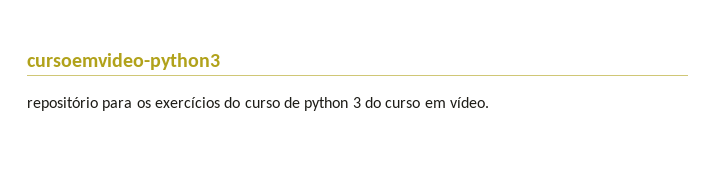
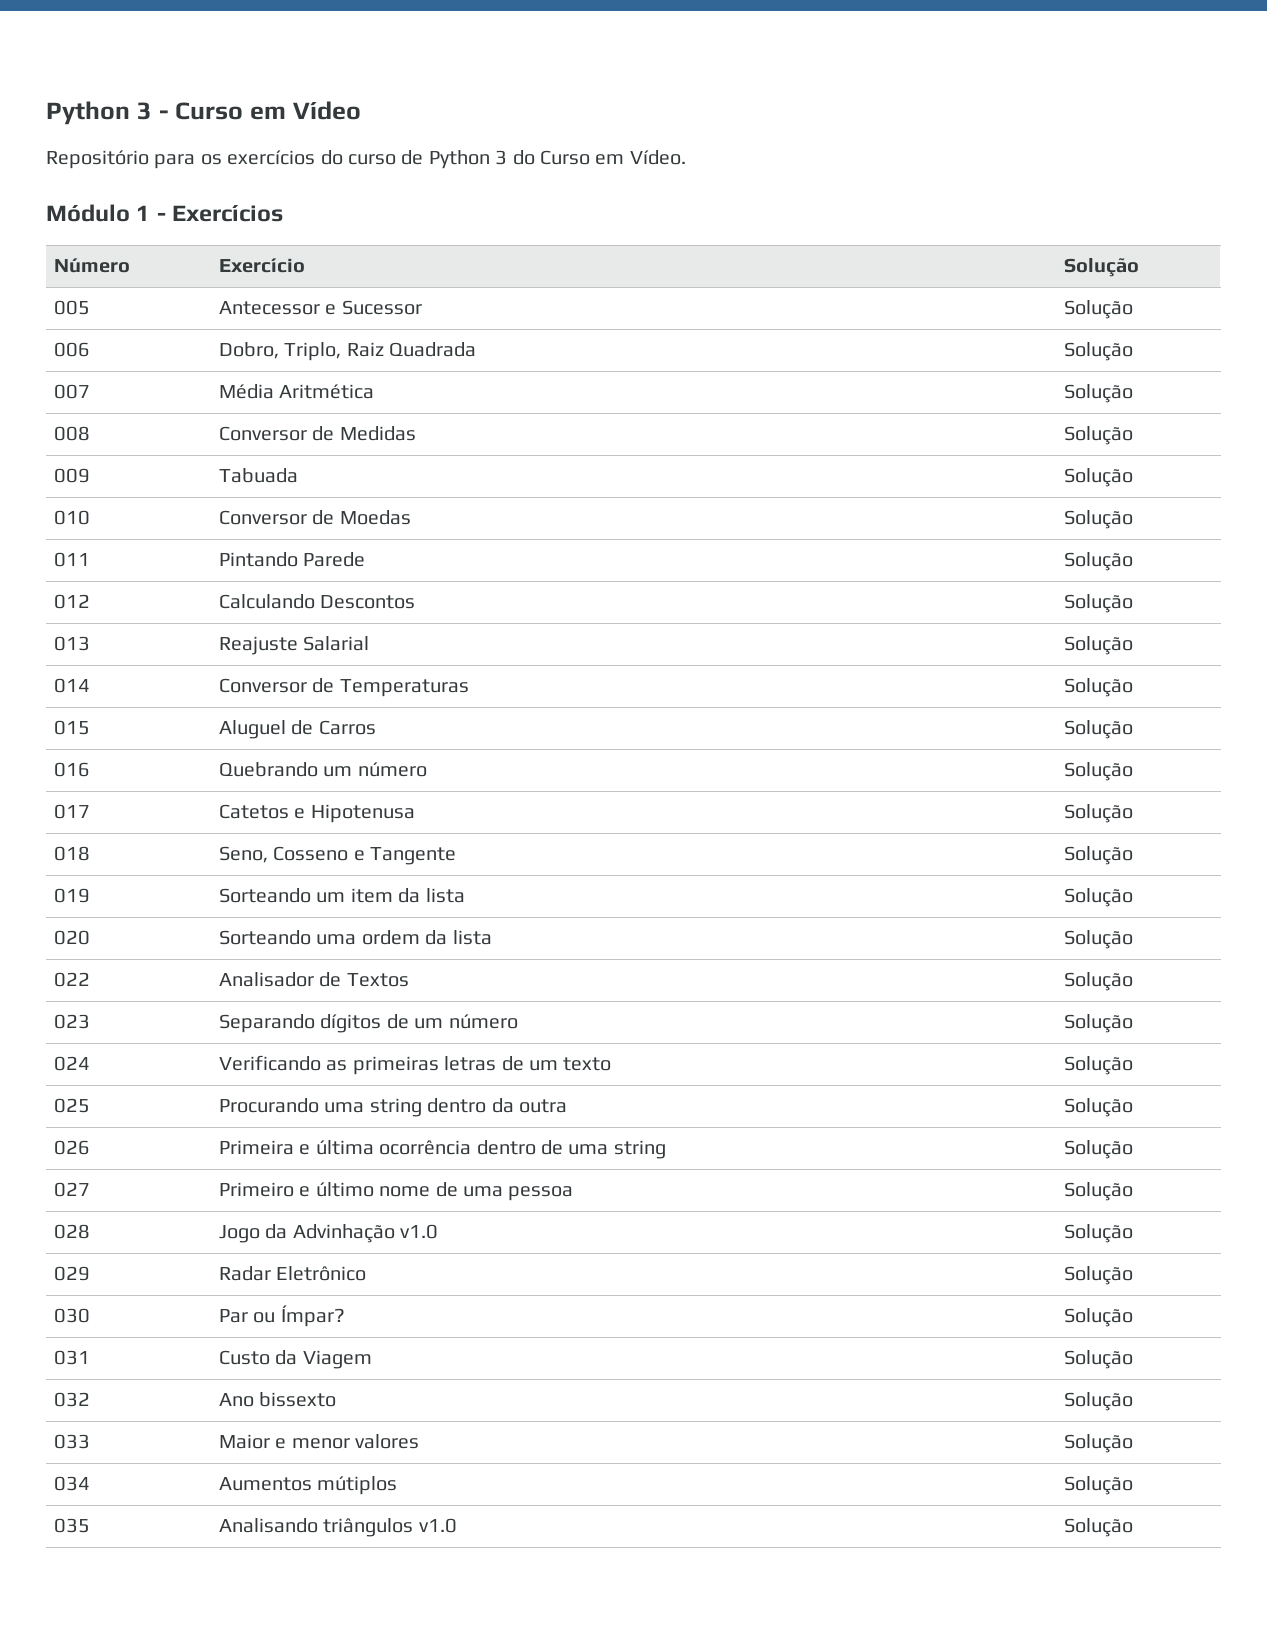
- cursoemvideo-python3
- repositório para os exercícios do curso de python 3 do curso em vídeo.
+ Python 3 - Curso em Vídeo
+ Repositório para os exercícios do curso de Python 3 do Curso em Vídeo.
+ Módulo 1 - Exercícios
+ Número | Exercício | Solução
+ 005 | Antecessor e Sucessor | Solução
+ 006 | Dobro, Triplo, Raiz Quadrada | Solução
+ 007 | Média Aritmética | Solução
+ 008 | Conversor de Medidas | Solução
+ 009 | Tabuada | Solução
+ 010 | Conversor de Moedas | Solução
+ 011 | Pintando Parede | Solução
+ 012 | Calculando Descontos | Solução
+ 013 | Reajuste Salarial | Solução
+ 014 | Conversor de Temperaturas | Solução
+ 015 | Aluguel de Carros | Solução
+ 016 | Quebrando um número | Solução
+ 017 | Catetos e Hipotenusa | Solução
+ 018 | Seno, Cosseno e Tangente | Solução
+ 019 | Sorteando um item da lista | Solução
+ 020 | Sorteando uma ordem da lista | Solução
+ 022 | Analisador de Textos | Solução
+ 023 | Separando dígitos de um número | Solução
+ 024 | Verificando as primeiras letras de um texto | Solução
+ 025 | Procurando uma string dentro da outra | Solução
+ 026 | Primeira e última ocorrência dentro de uma string | Solução
+ 027 | Primeiro e último nome de uma pessoa | Solução
+ 028 | Jogo da Advinhação v1.0 | Solução
+ 029 | Radar Eletrônico | Solução
+ 030 | Par ou Ímpar? | Solução
+ 031 | Custo da Viagem | Solução
+ 032 | Ano bissexto | Solução
+ 033 | Maior e menor valores | Solução
+ 034 | Aumentos mútiplos | Solução
+ 035 | Analisando triângulos v1.0 | Solução

